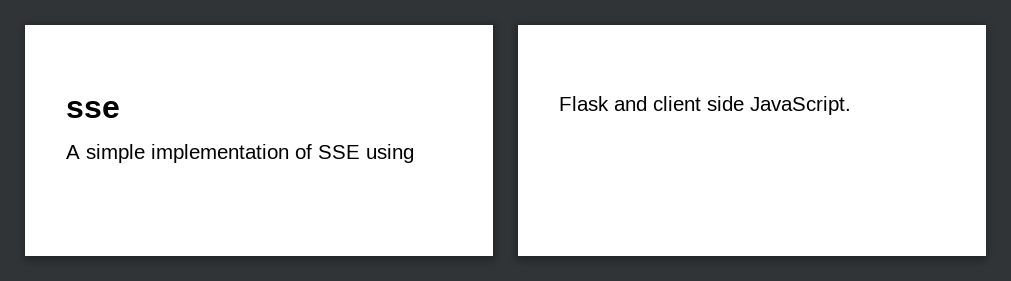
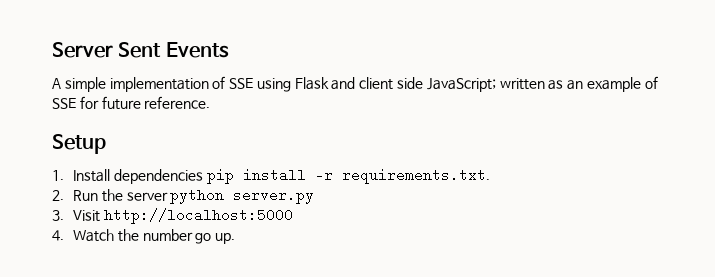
- sse
+ Server Sent Events
- A simple implementation of SSE using Flask and client side JavaScript.
+ A simple implementation of SSE using Flask and client side JavaScript; written as an example of SSE for future reference.
+ Setup
+ 1. Install dependencies pip install -r requirements.txt.
+ 2. Run the server python server.py
+ 3. Visit http://localhost:5000
+ 4. Watch the number go up.

